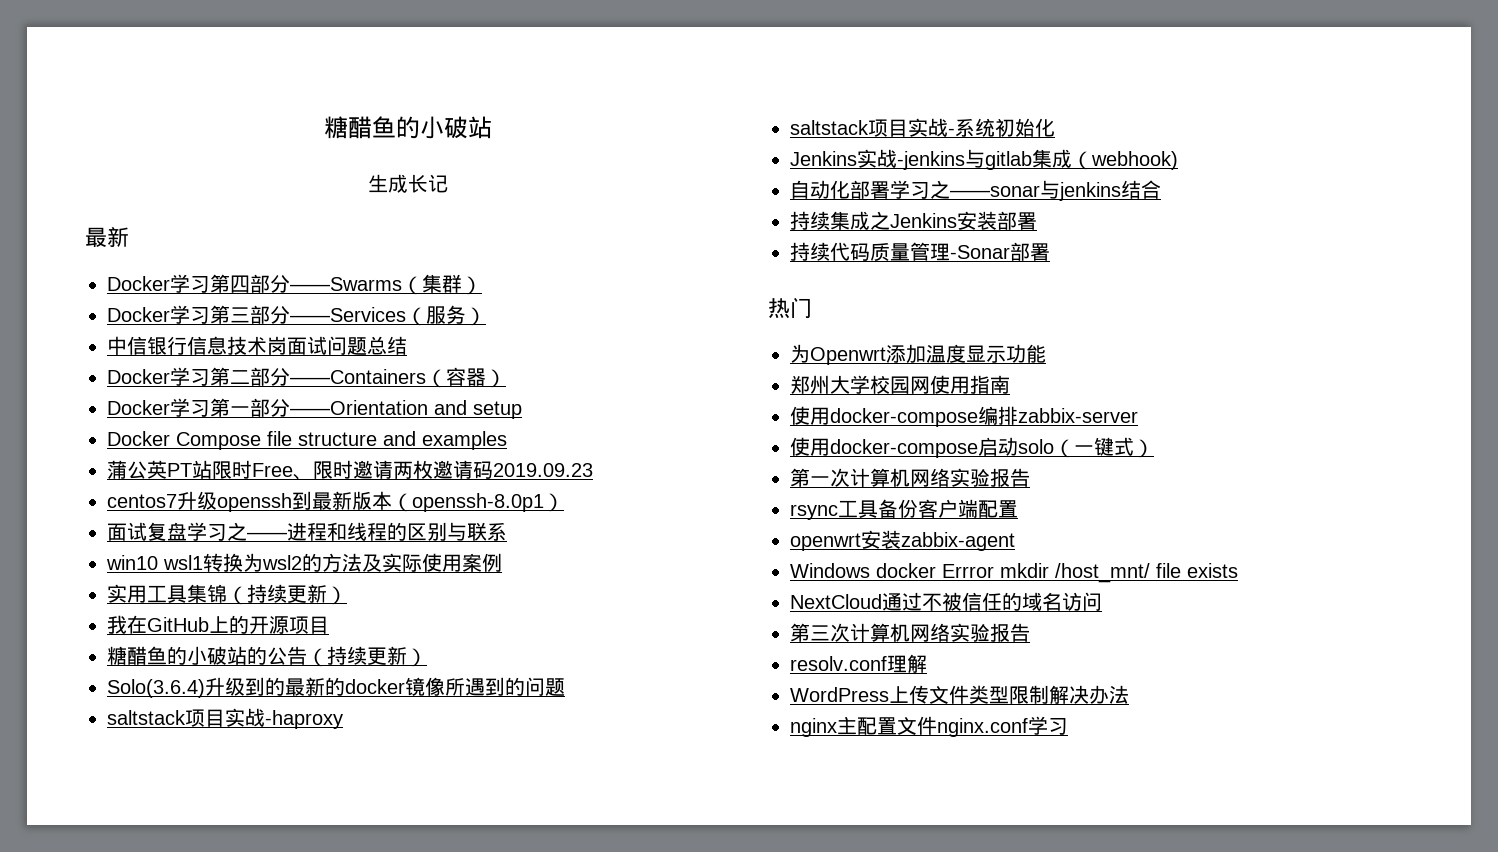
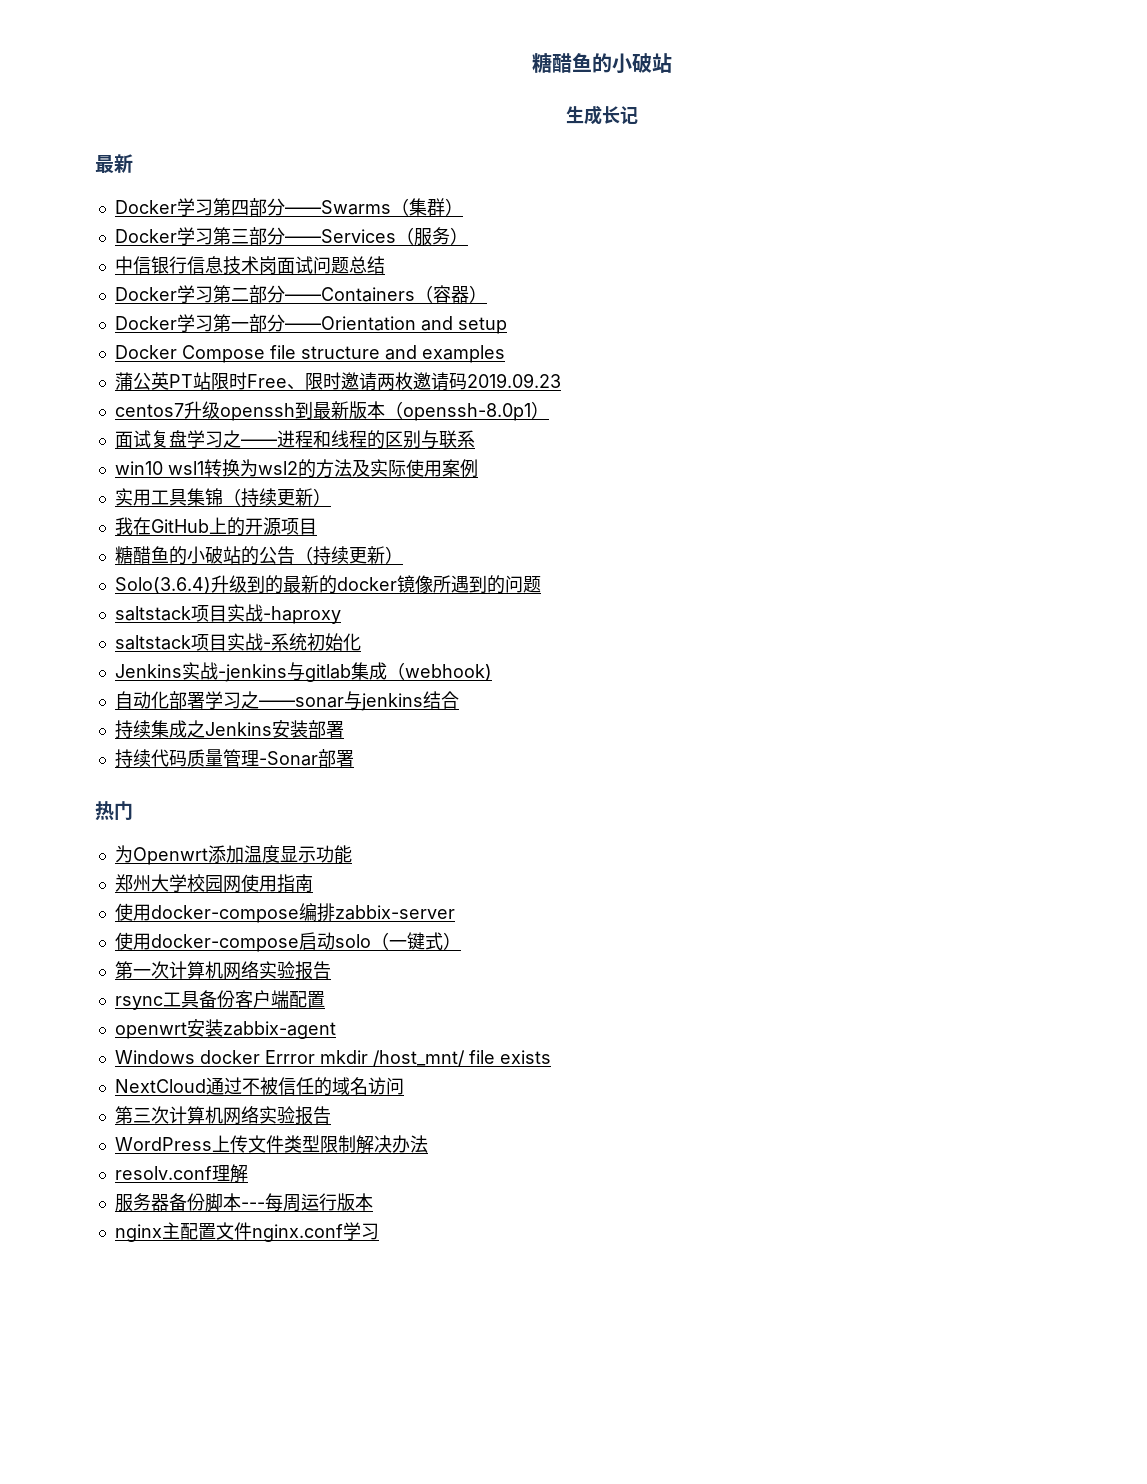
- resolv.conf理解
+ resolv.conf理解
+ 服务器备份脚本---每周运行版本

